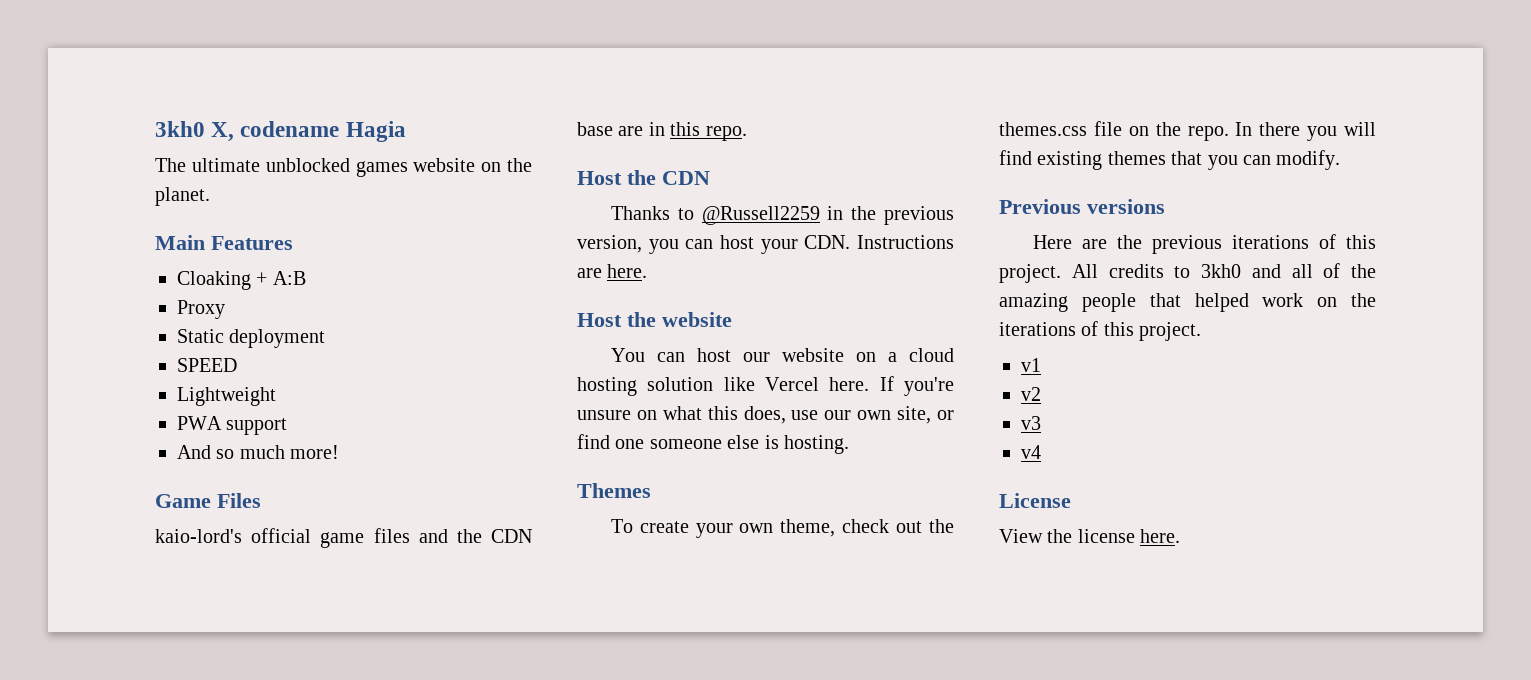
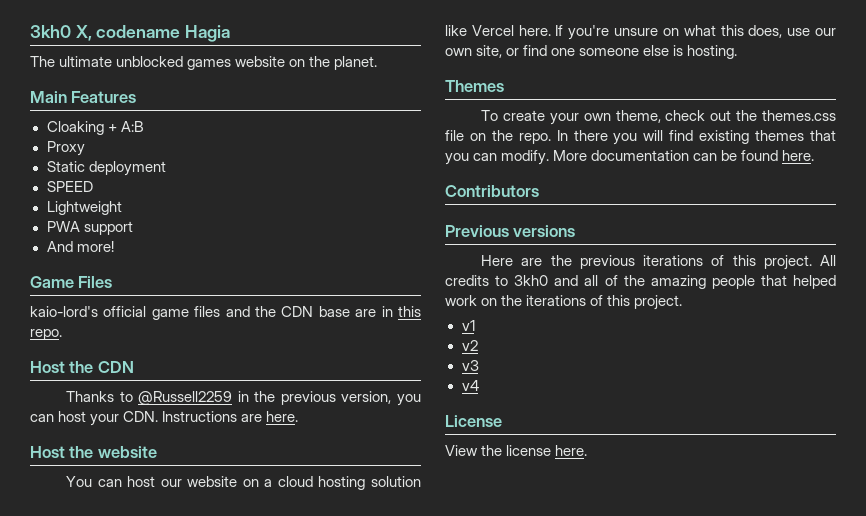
- And so much more!
+ And more!
+ More documentation can be found here.
+ Contributors

